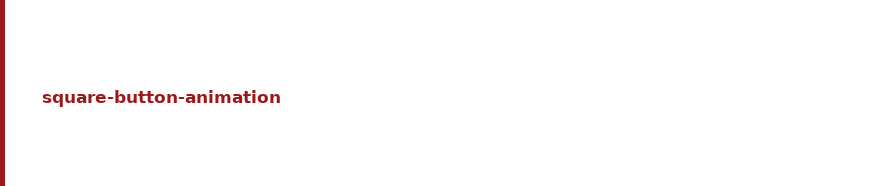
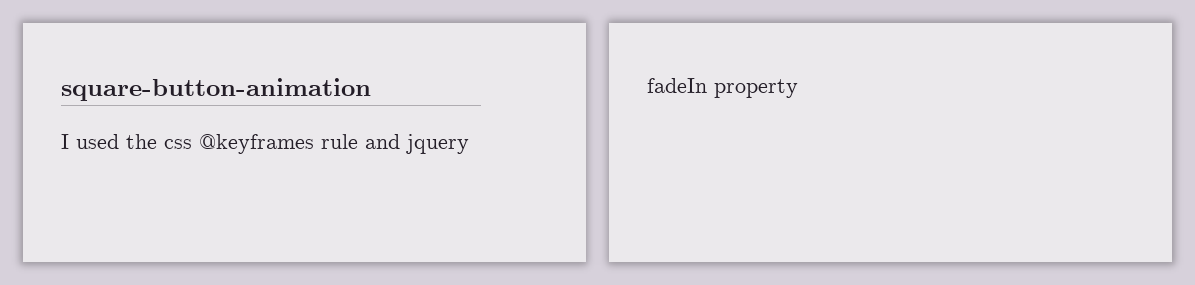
+ I used the css @keyframes rule and jquery fadeIn property

